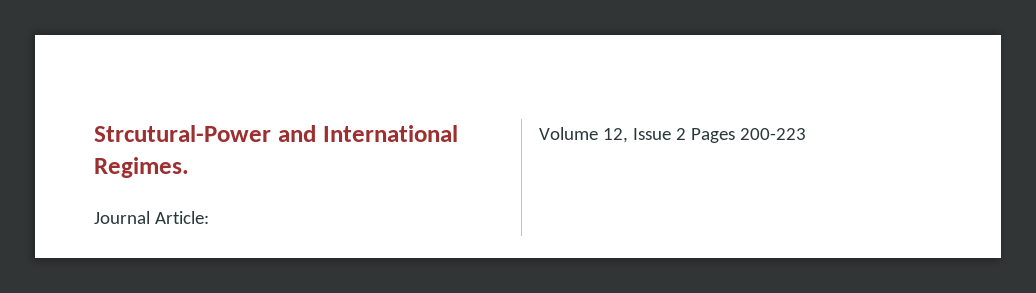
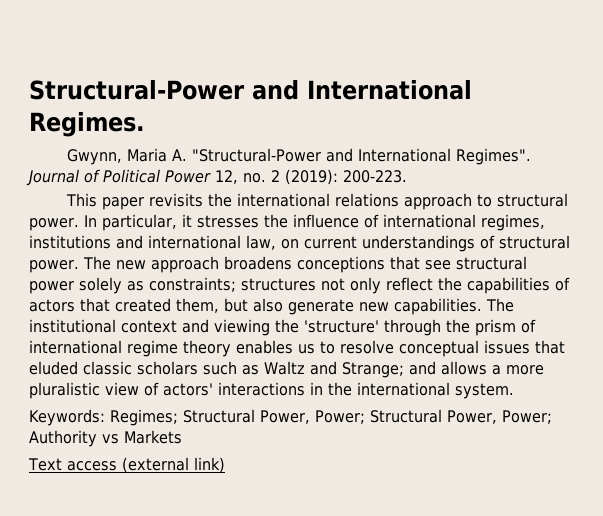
- Strcutural-Power and International Regimes.
+ Structural-Power and International Regimes.
- Journal Article:
- Volume 12, Issue 2 Pages 200-223
+ Gwynn, Maria A. "Structural-Power and International Regimes". Journal of Political Power 12, no. 2 (2019): 200-223.
+ This paper revisits the international relations approach to structural power. In particular, it stresses the influence of international regimes, institutions and international law, on current understandings of structural power. The new approach broadens conceptions that see structural power solely as constraints; structures not only reflect the capabilities of actors that created them, but also generate new capabilities. The institutional context and viewing the 'structure' through the prism of international regime theory enables us to resolve conceptual issues that eluded classic scholars such as Waltz and Strange; and allows a more pluralistic view of actors' interactions in the international system.
+ Keywords: Regimes; Structural Power, Power; Structural Power, Power; Authority vs Markets
+ Text access (external link)

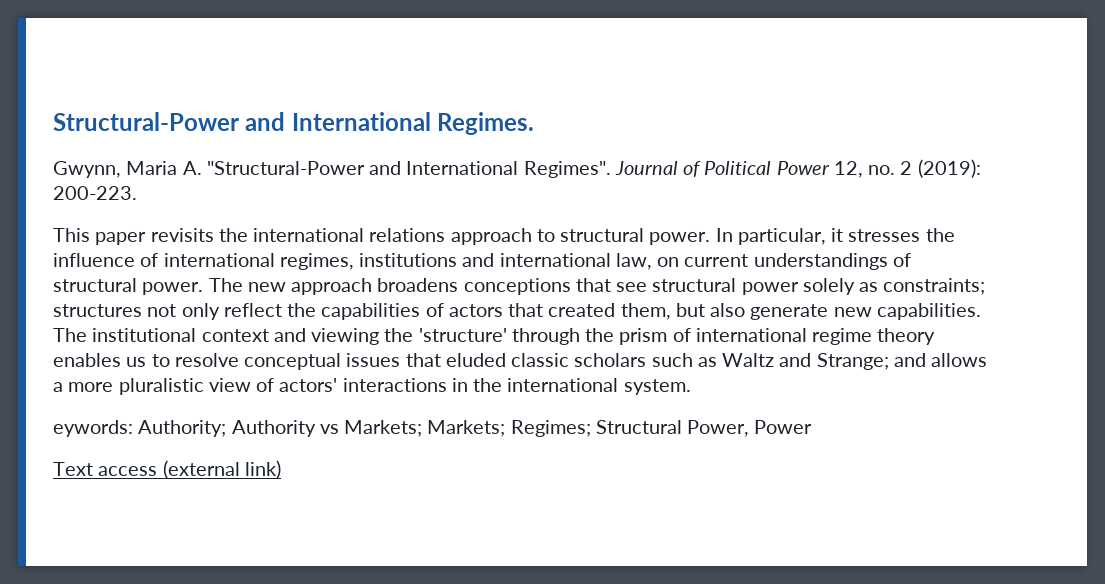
- Keywords: Regimes; Structural Power, Power; Structural Power, Power; Authority vs Markets
+ eywords: Authority; Authority vs Markets; Markets; Regimes; Structural Power, Power

